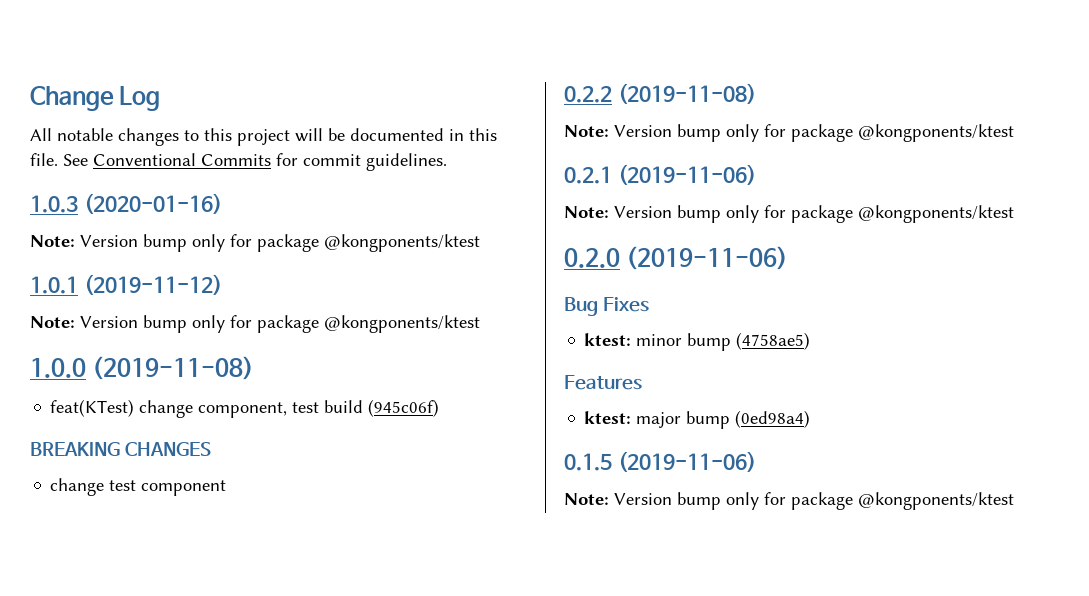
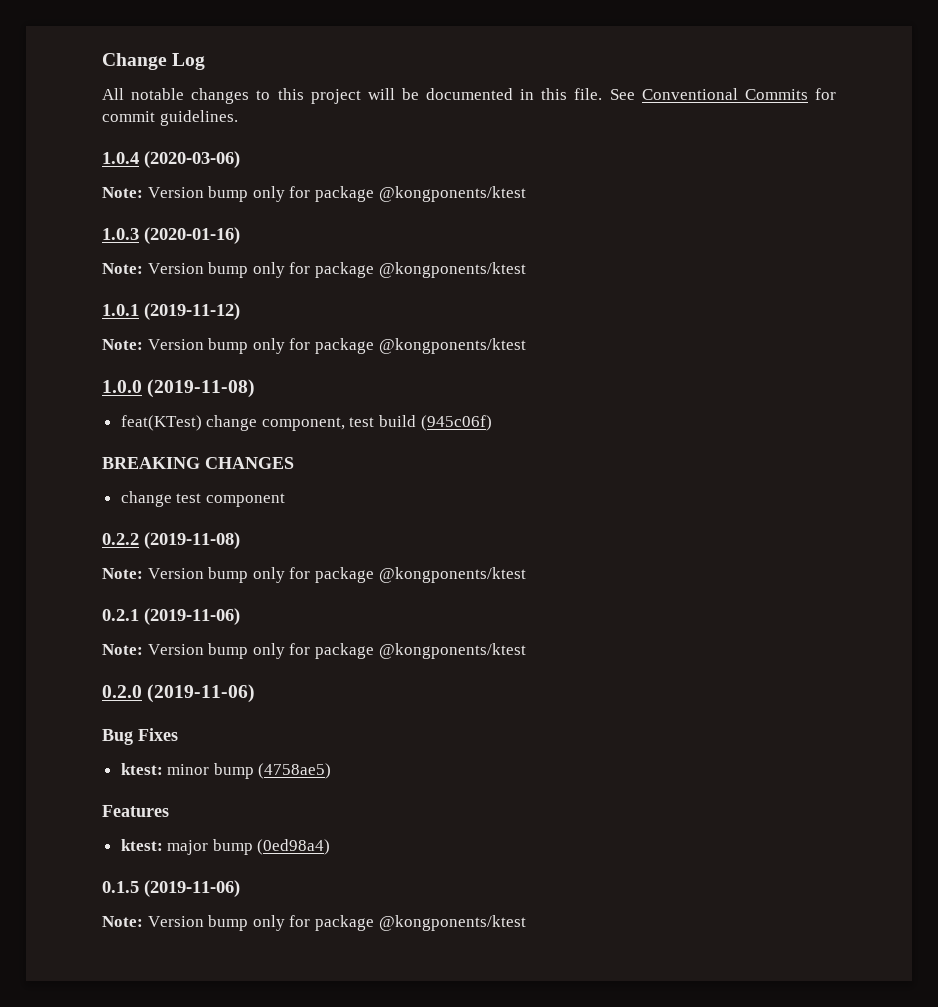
+ 1.0.4 (2020-03-06)
+ Note: Version bump only for package @kongponents/ktest

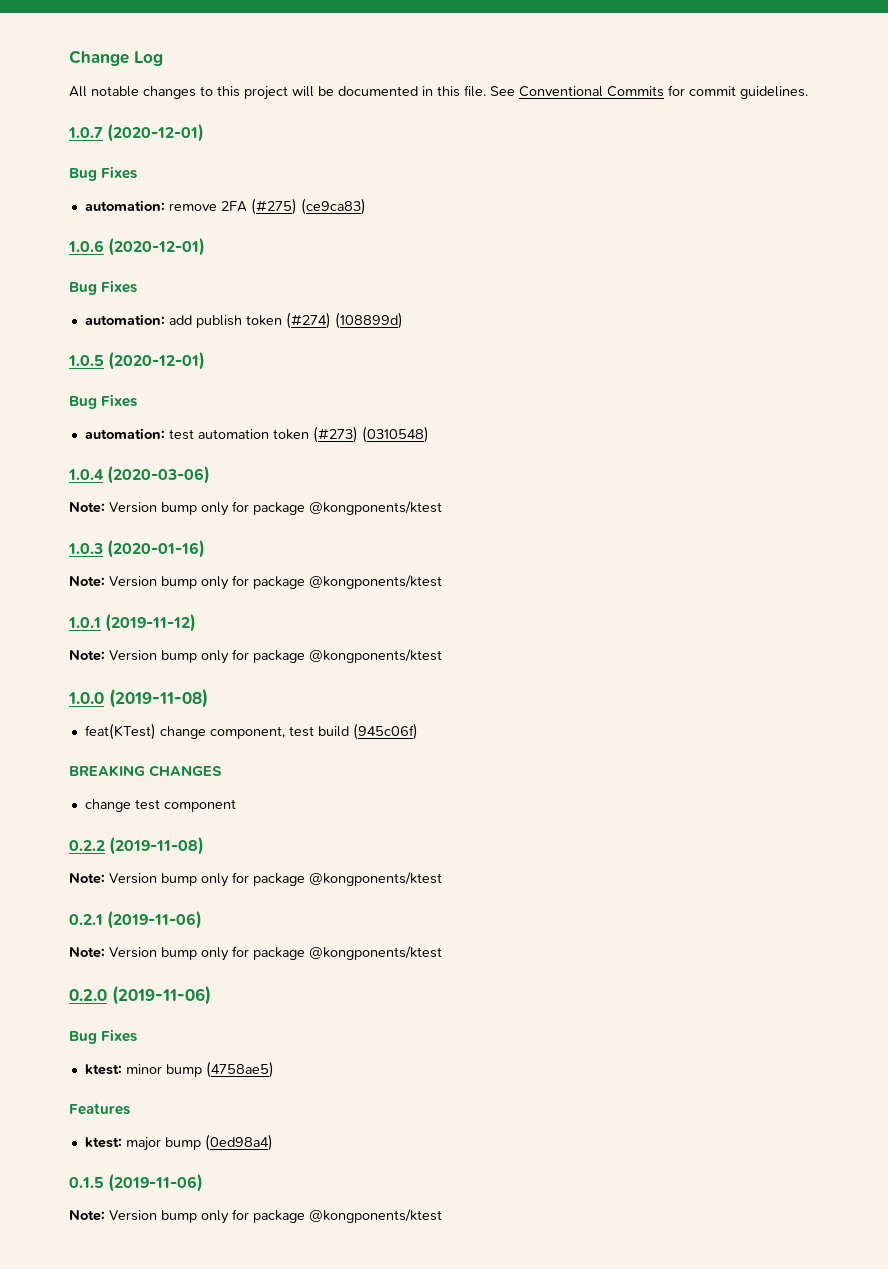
+ 1.0.7 (2020-12-01)
+ Bug Fixes
+ automation: remove 2FA (#275) (ce9ca83)
+ 1.0.6 (2020-12-01)
+ Bug Fixes
+ automation: add publish token (#274) (108899d)
+ 1.0.5 (2020-12-01)
+ Bug Fixes
+ automation: test automation token (#273) (0310548)

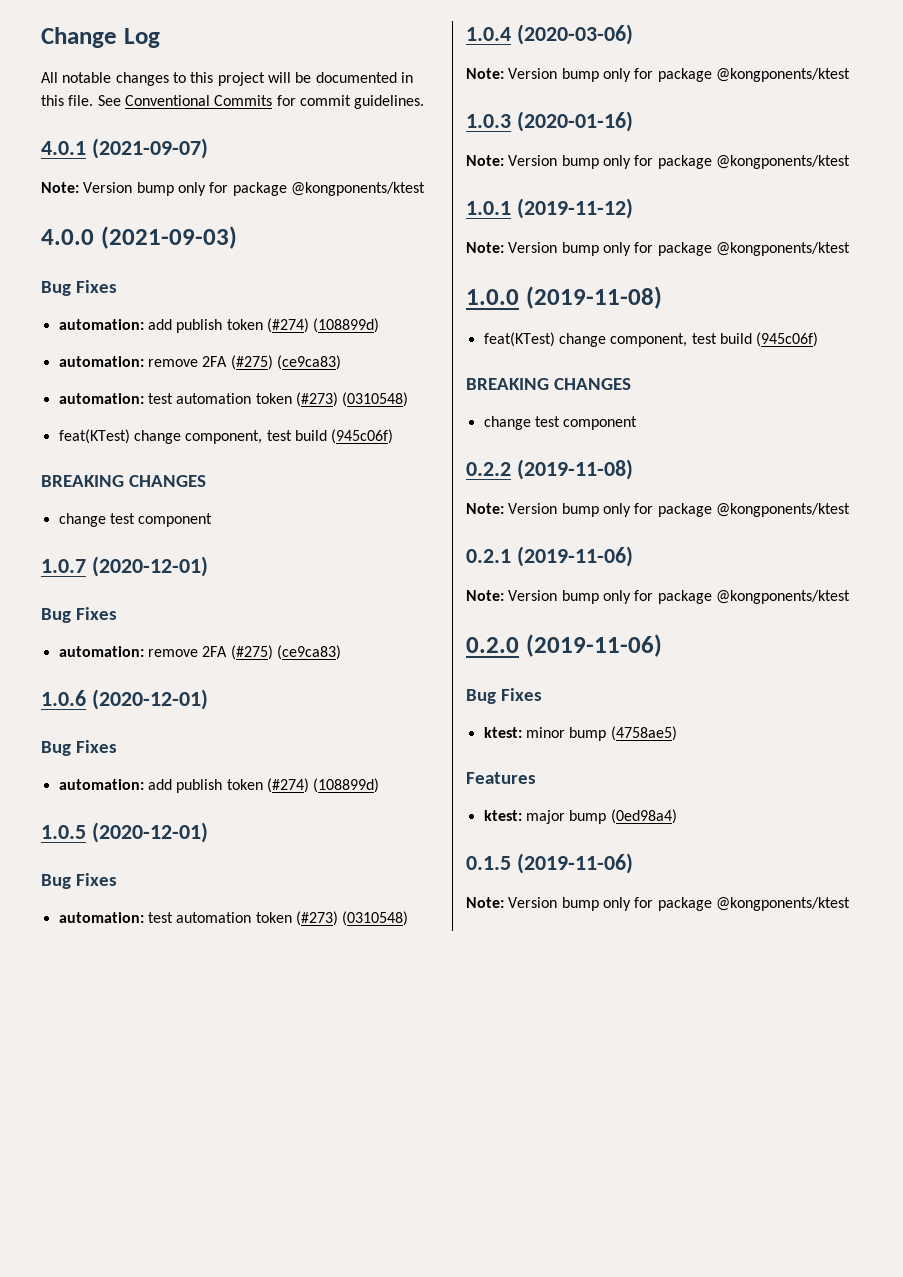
+ 4.0.1 (2021-09-07)
+ Note: Version bump only for package @kongponents/ktest
+ 4.0.0 (2021-09-03)
+ Bug Fixes
+ automation: add publish token (#274) (108899d)
+ automation: remove 2FA (#275) (ce9ca83)
+ automation: test automation token (#273) (0310548)
+ feat(KTest) change component, test build (945c06f)
+ BREAKING CHANGES
+ change test component

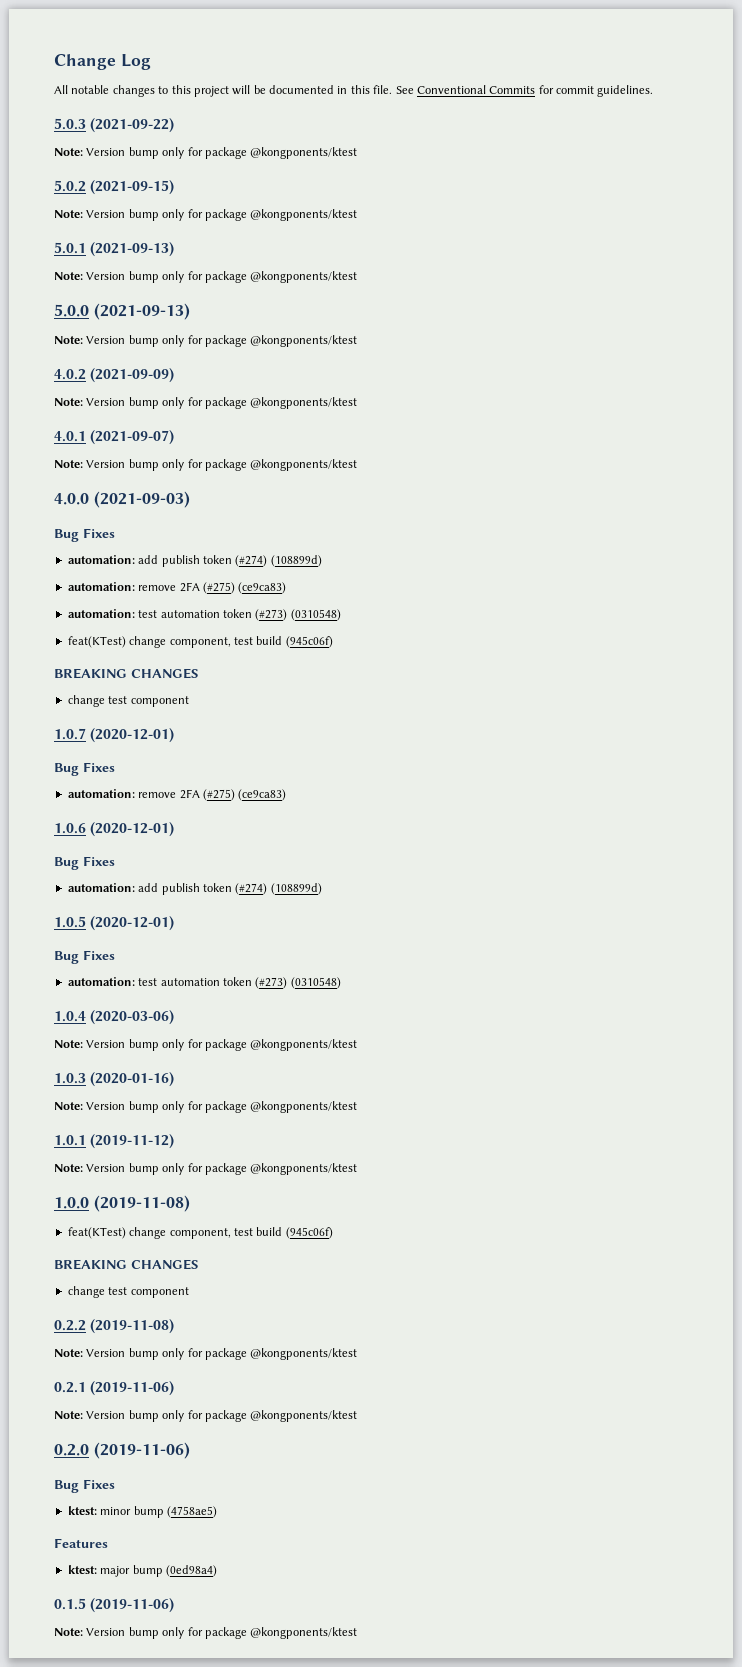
+ 5.0.3 (2021-09-22)
+ Note: Version bump only for package @kongponents/ktest
+ 5.0.2 (2021-09-15)
+ Note: Version bump only for package @kongponents/ktest
+ 5.0.1 (2021-09-13)
+ Note: Version bump only for package @kongponents/ktest
+ 5.0.0 (2021-09-13)
+ Note: Version bump only for package @kongponents/ktest
+ 4.0.2 (2021-09-09)
+ Note: Version bump only for package @kongponents/ktest

